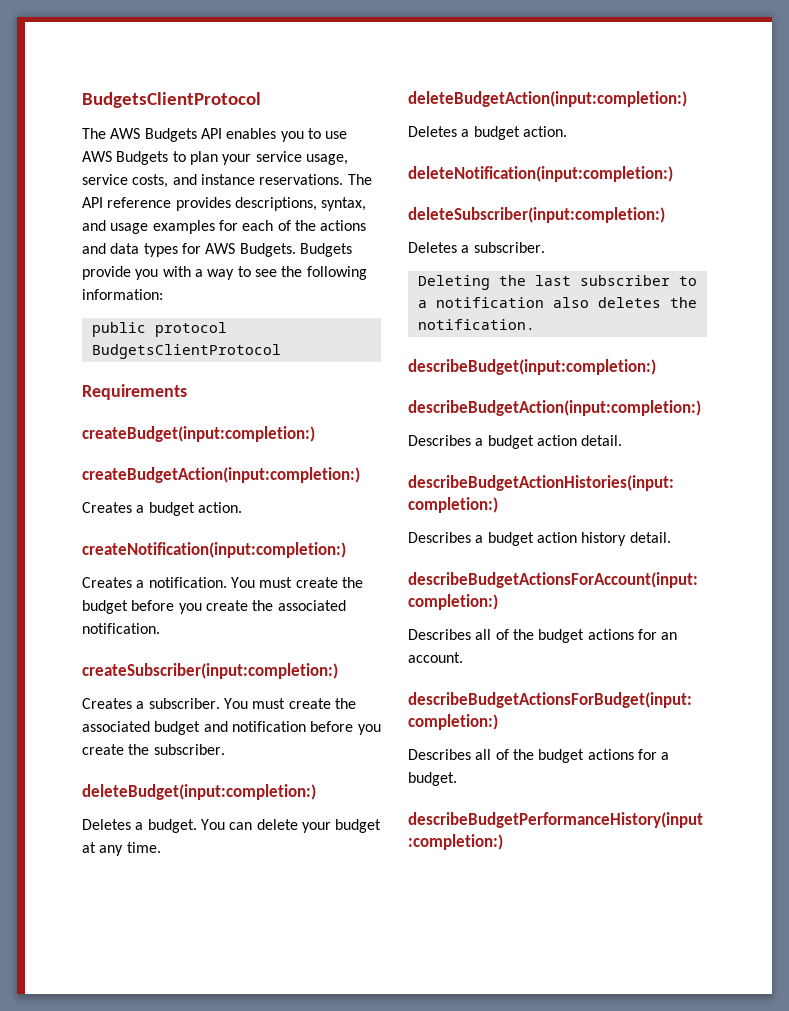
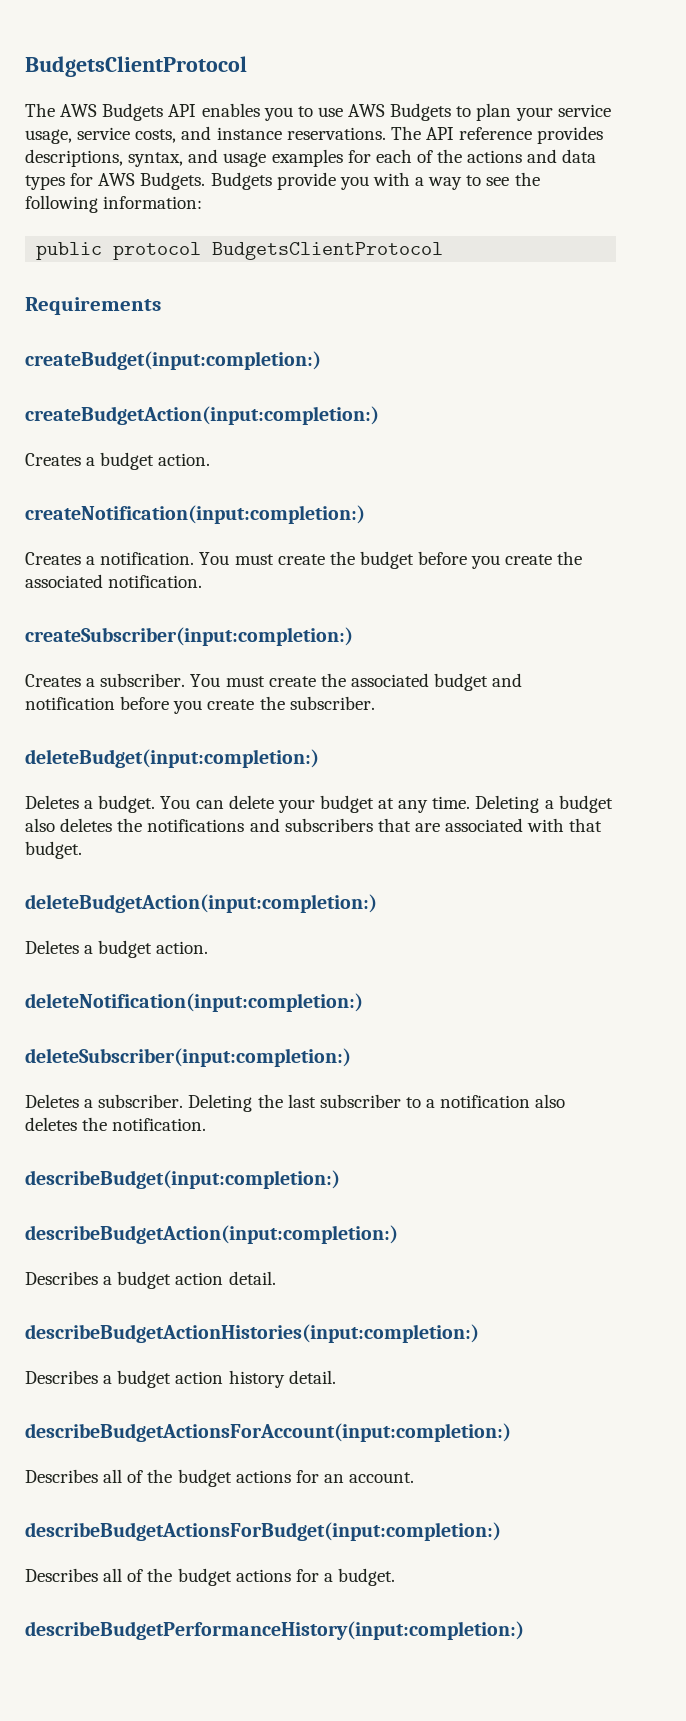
+ Deleting a budget also deletes the notifications and subscribers that are associated with that budget.
- Deletes a subscriber.
- Deleting the last subscriber to a notification also deletes the notification.
+ Deletes a subscriber. Deleting the last subscriber to a notification also deletes the notification.

